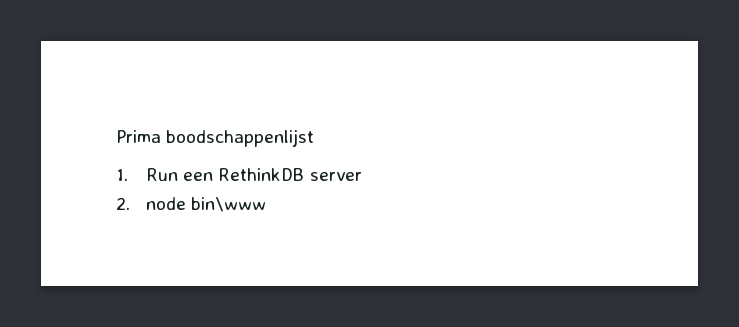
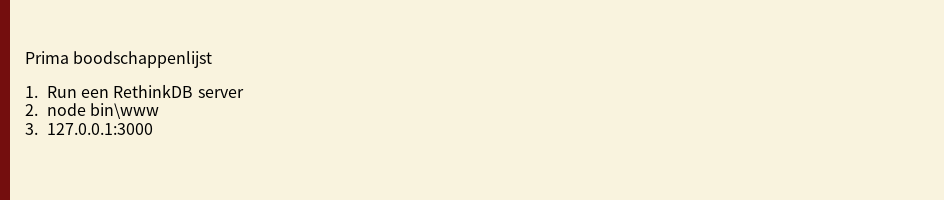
+ 3. 127.0.0.1:3000

